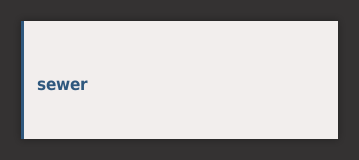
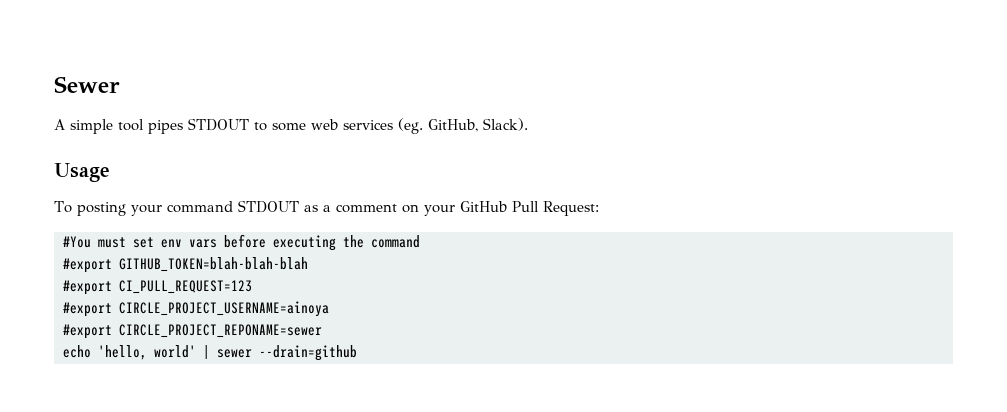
- sewer
+ Sewer
+ A simple tool pipes STDOUT to some web services (eg. GitHub, Slack).
+ Usage
+ To posting your command STDOUT as a comment on your GitHub Pull Request:
+ #You must set env vars before executing the command
+ #export GITHUB_TOKEN=blah-blah-blah
+ #export CI_PULL_REQUEST=123
+ #export CIRCLE_PROJECT_USERNAME=ainoya
+ #export CIRCLE_PROJECT_REPONAME=sewer
+ echo 'hello, world' | sewer --drain=github

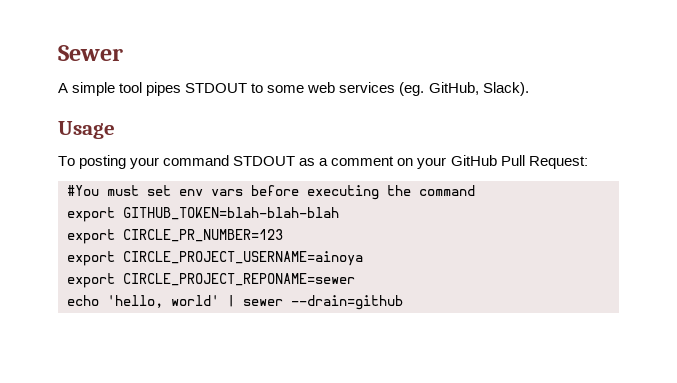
- #export GITHUB_TOKEN=blah-blah-blah
+ export GITHUB_TOKEN=blah-blah-blah
- #export CI_PULL_REQUEST=123
- #export CIRCLE_PROJECT_USERNAME=ainoya
+ export CIRCLE_PR_NUMBER=123
+ export CIRCLE_PROJECT_USERNAME=ainoya
- #export CIRCLE_PROJECT_REPONAME=sewer
+ export CIRCLE_PROJECT_REPONAME=sewer

